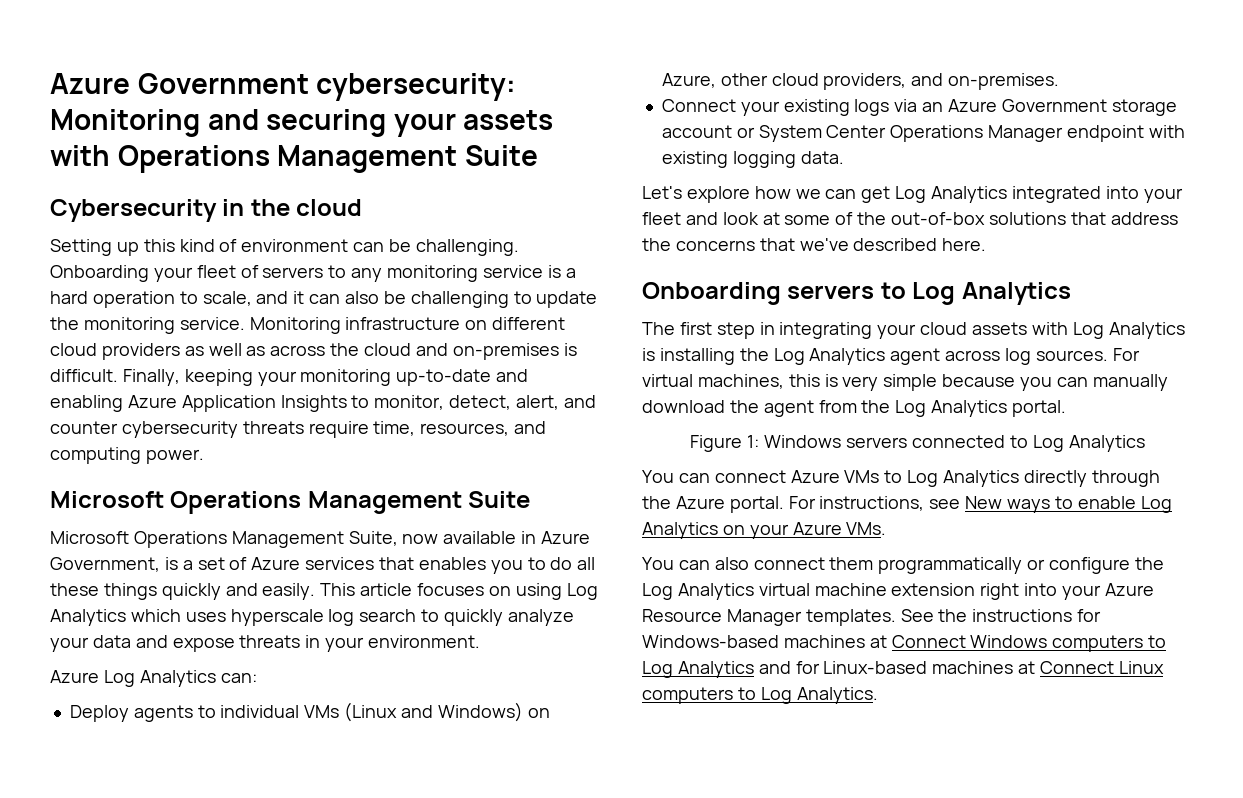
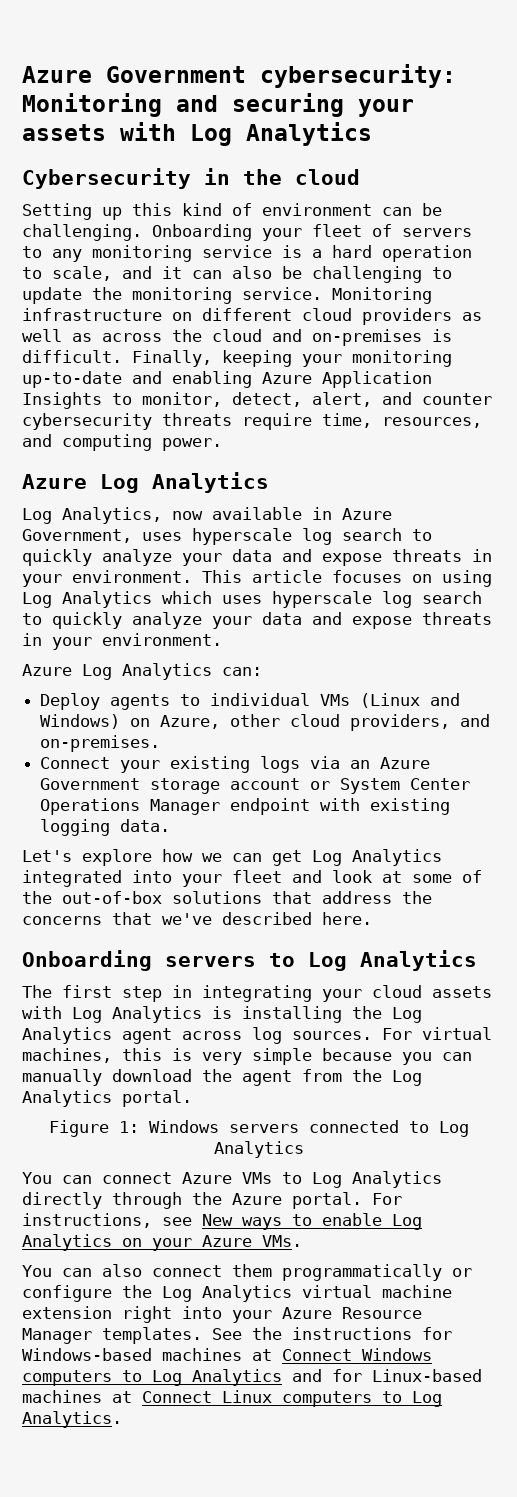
- Azure Government cybersecurity: Monitoring and securing your assets with Operations Management Suite
+ Azure Government cybersecurity: Monitoring and securing your assets with Log Analytics
  Finally, keeping your monitoring up-to-date and enabling Azure Application Insights to monitor, detect, alert, and counter cybersecurity threats require time, resources, and computing power.
- Microsoft Operations Management Suite
- Microsoft Operations Management Suite, now available in Azure Government, is a set of Azure services that enables you to do all these things quickly and easily.
+ Azure Log Analytics
+ Log Analytics, now available in Azure Government, uses hyperscale log search to quickly analyze your data and expose threats in your environment.

